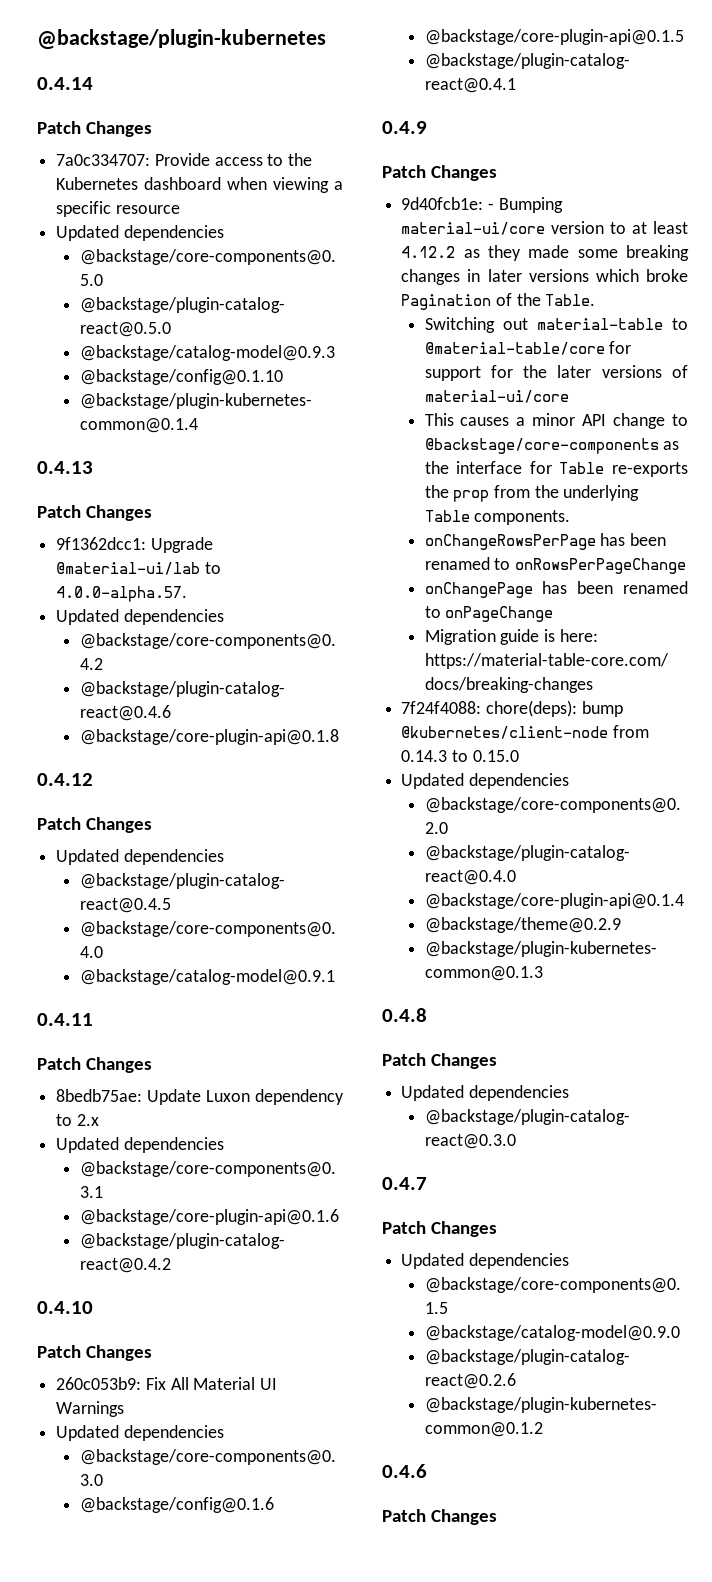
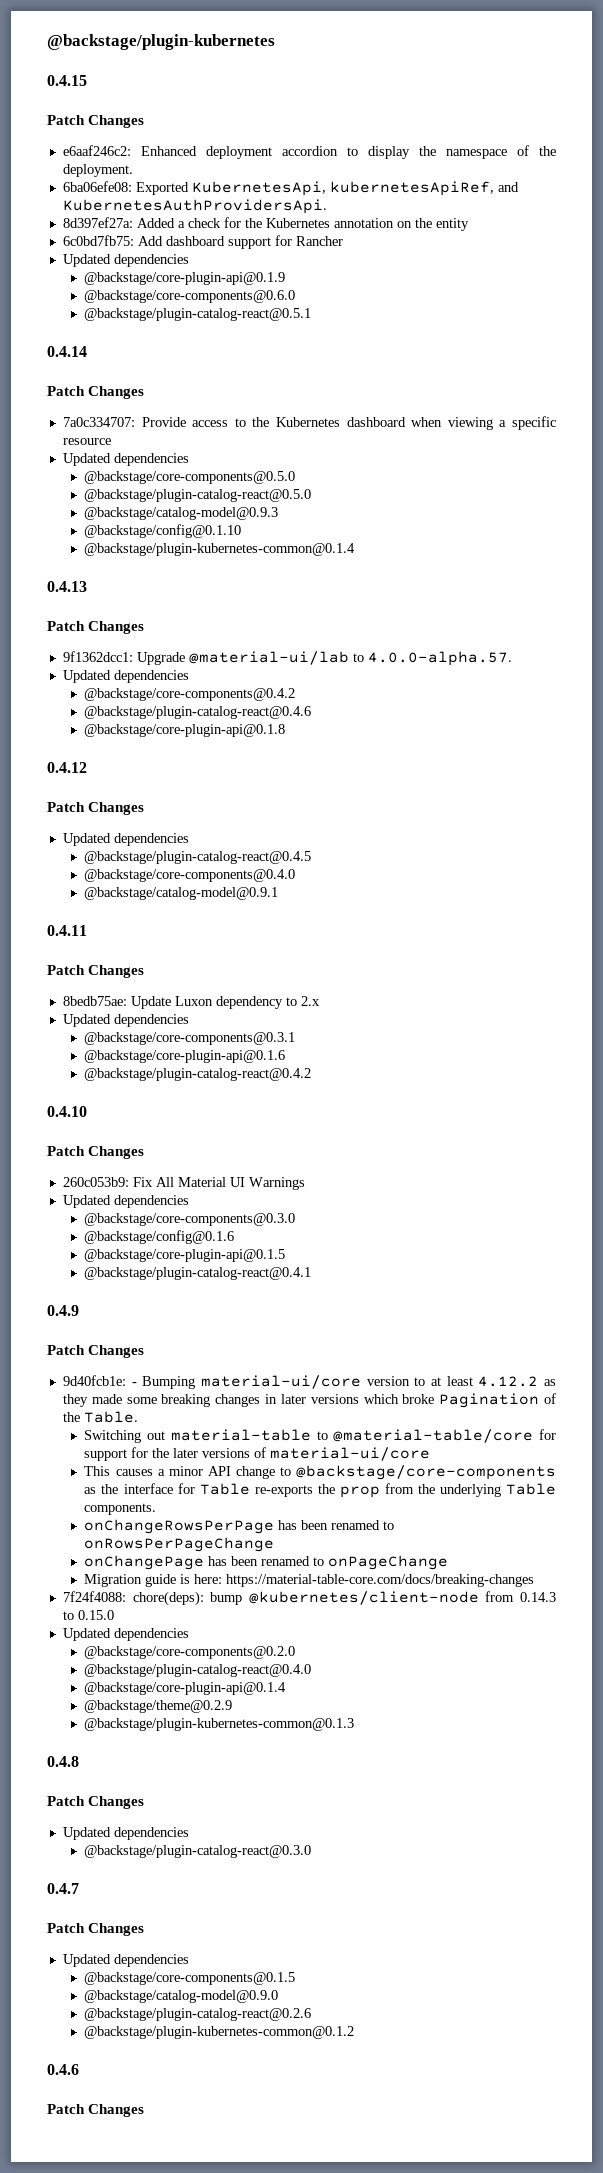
+ 0.4.15
+ Patch Changes
+ e6aaf246c2: Enhanced deployment accordion to display the namespace of the deployment.
+ 6ba06efe08: Exported KubernetesApi, kubernetesApiRef, and KubernetesAuthProvidersApi.
+ 8d397ef27a: Added a check for the Kubernetes annotation on the entity
+ 6c0bd7fb75: Add dashboard support for Rancher
+ Updated dependencies
+ @backstage/core-plugin-api@0.1.9
+ @backstage/core-components@0.6.0
+ @backstage/plugin-catalog-react@0.5.1

